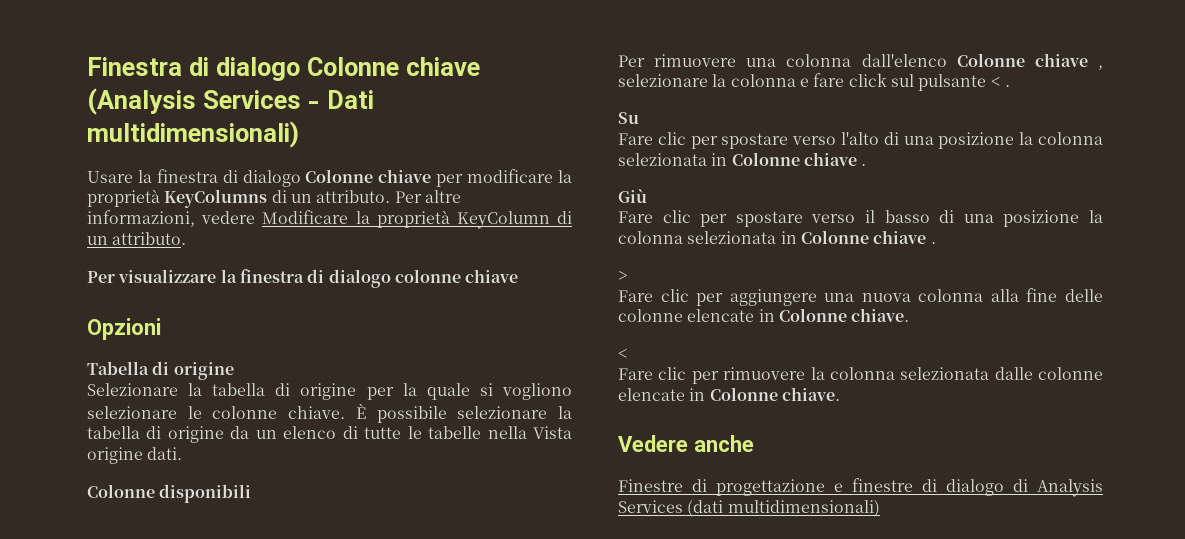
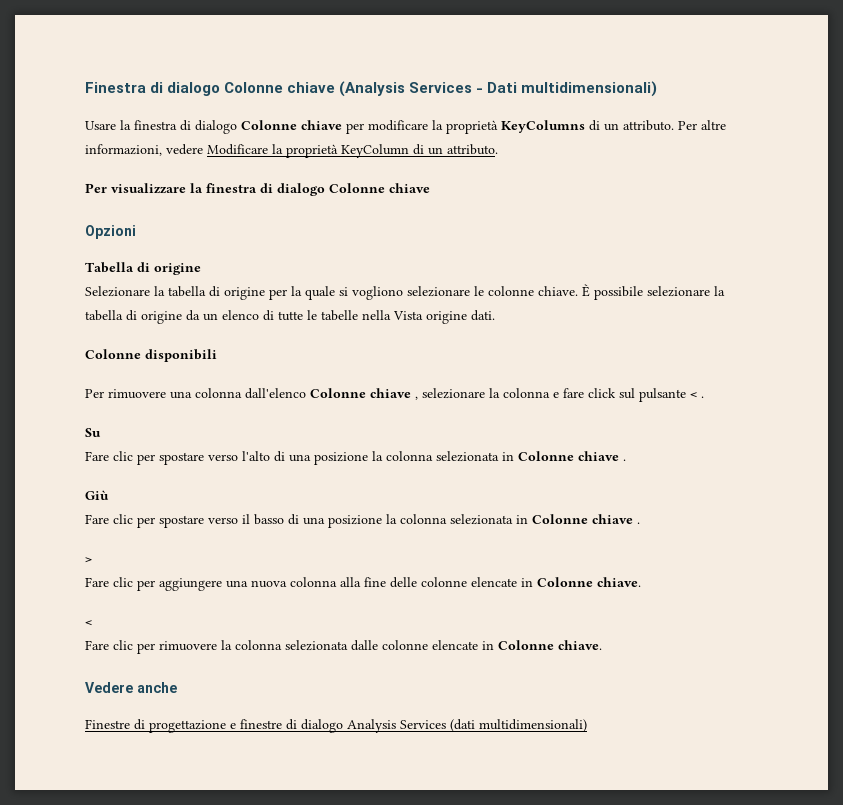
- Per visualizzare la finestra di dialogo colonne chiave
+ Per visualizzare la finestra di dialogo Colonne chiave
- Finestre di progettazione e finestre di dialogo di Analysis Services (dati multidimensionali)
+ Finestre di progettazione e finestre di dialogo Analysis Services (dati multidimensionali)

